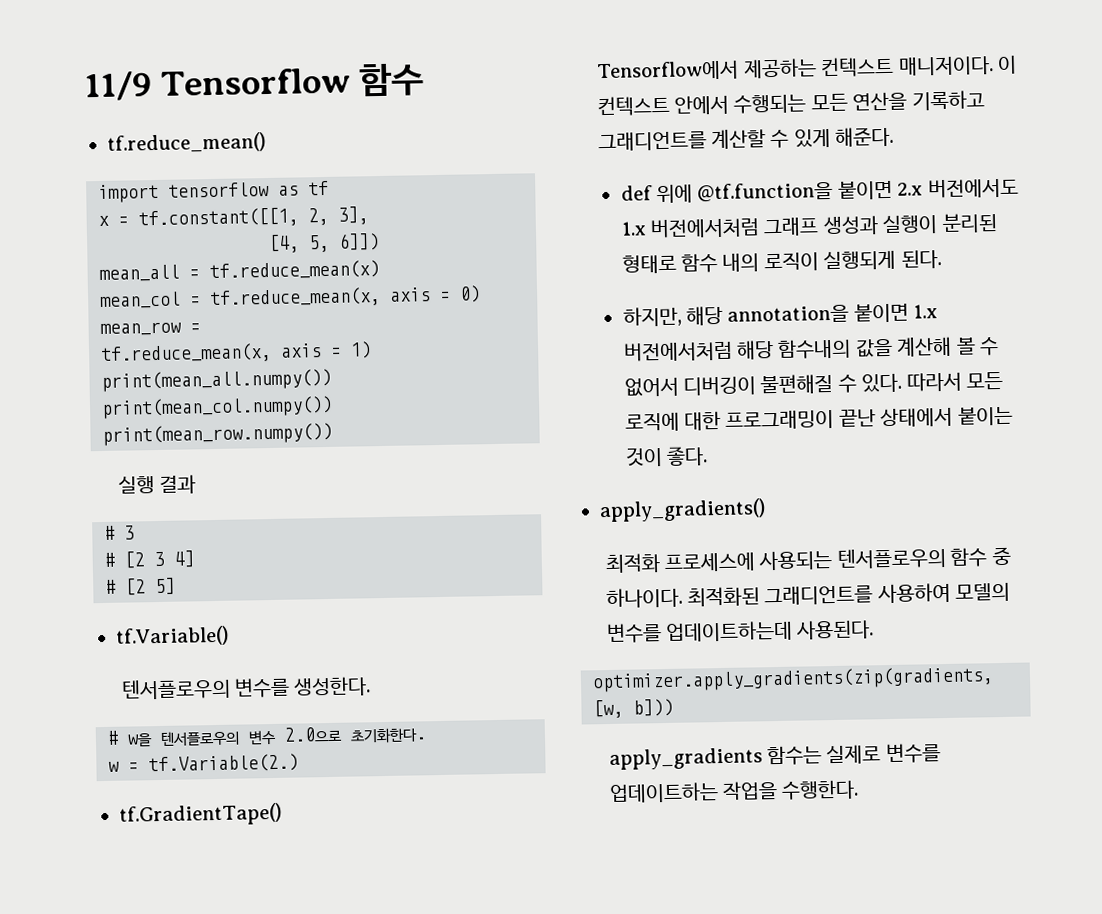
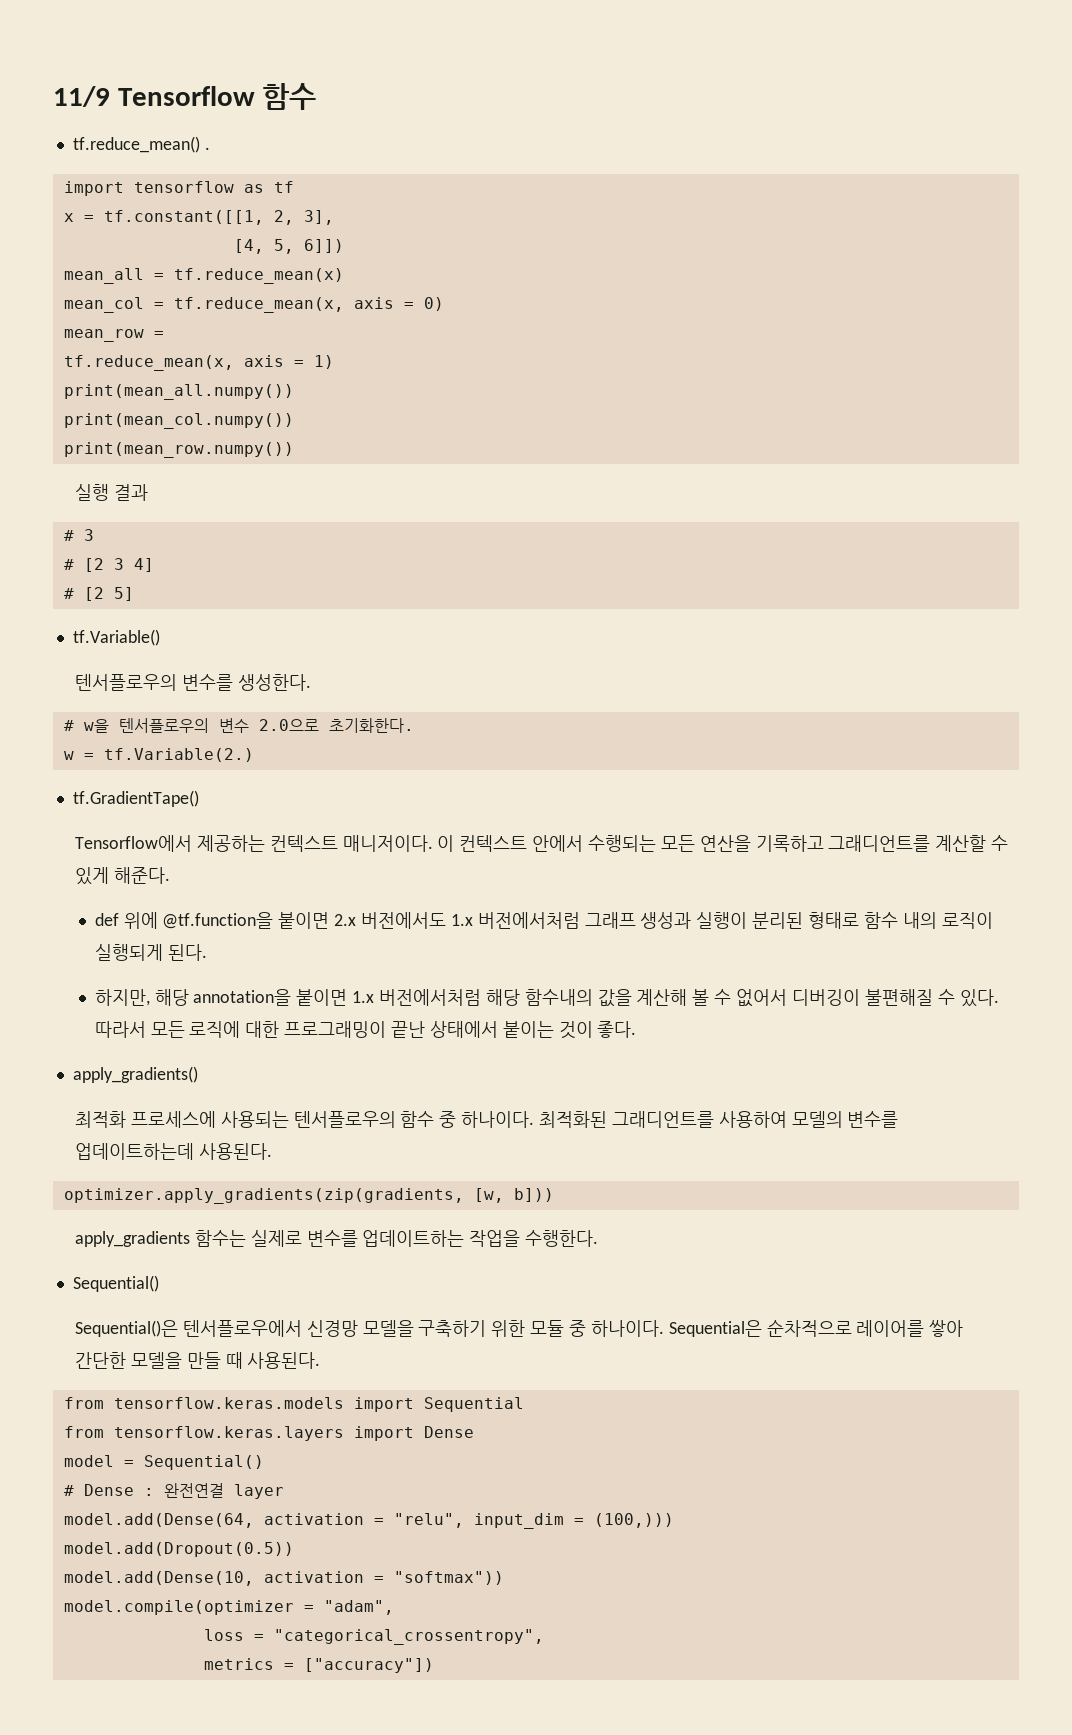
- tf.reduce_mean()
+ tf.reduce_mean() .
  apply_gradients 함수는 실제로 변수를 업데이트하는 작업을 수행한다.
+ Sequential()
+ Sequential()은 텐서플로우에서 신경망 모델을 구축하기 위한 모듈 중 하나이다. Sequential은 순차적으로 레이어를 쌓아 간단한 모델을 만들 때 사용된다.
+ from tensorflow.keras.models import Sequential
+ from tensorflow.keras.layers import Dense
+ model = Sequential()
+ # Dense : 완전연결 layer
+ model.add(Dense(64, activation = "relu", input_dim = (100,)))
+ model.add(Dropout(0.5))
+ model.add(Dense(10, activation = "softmax"))
+ model.compile(optimizer = "adam",
+ loss = "categorical_crossentropy",
+ metrics = ["accuracy"])

